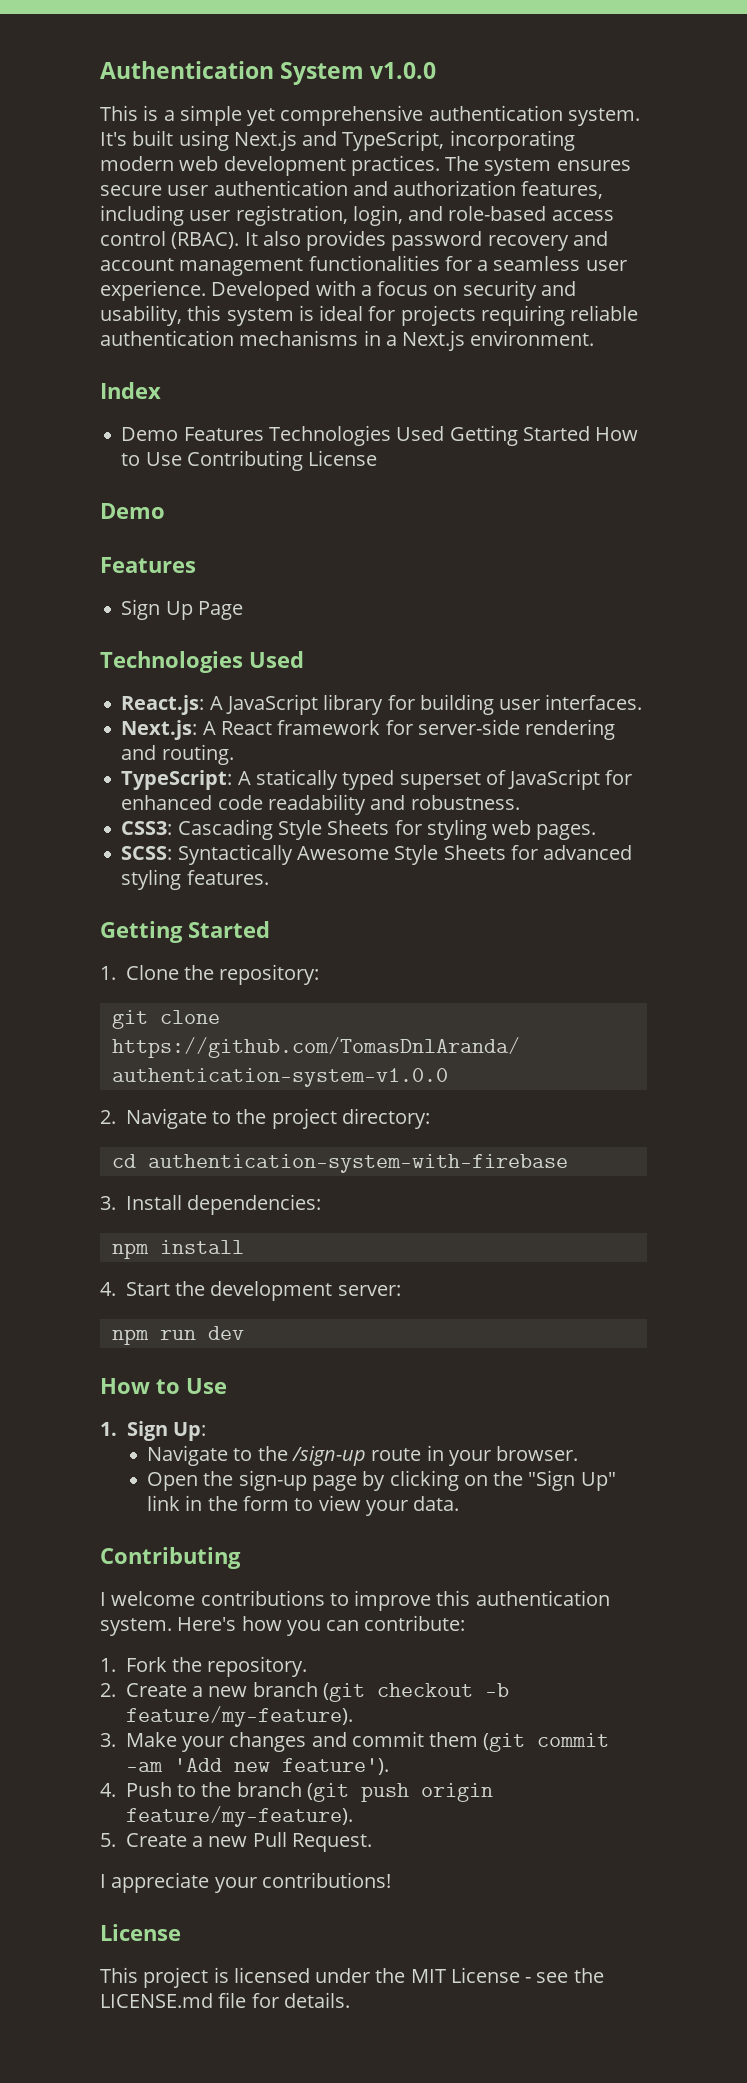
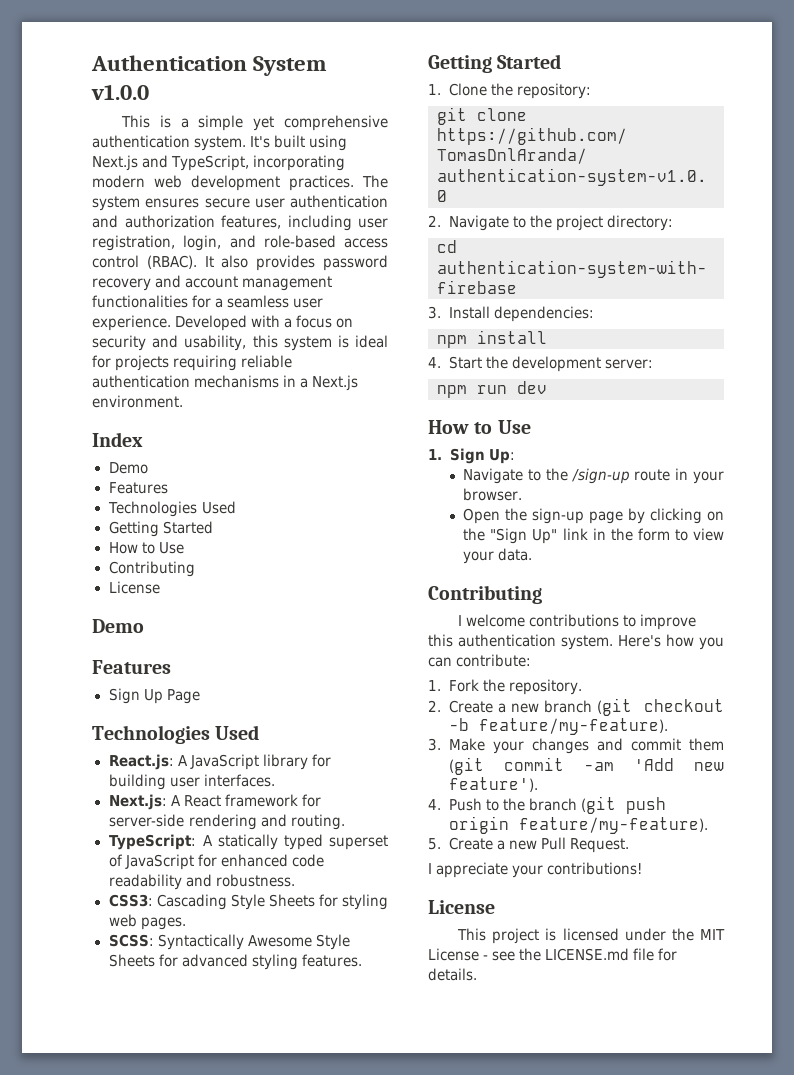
  Index
- Demo Features Technologies Used Getting Started How to Use Contributing License
+ Demo
+ Features
+ Technologies Used
+ Getting Started
+ How to Use
+ Contributing
+ License

